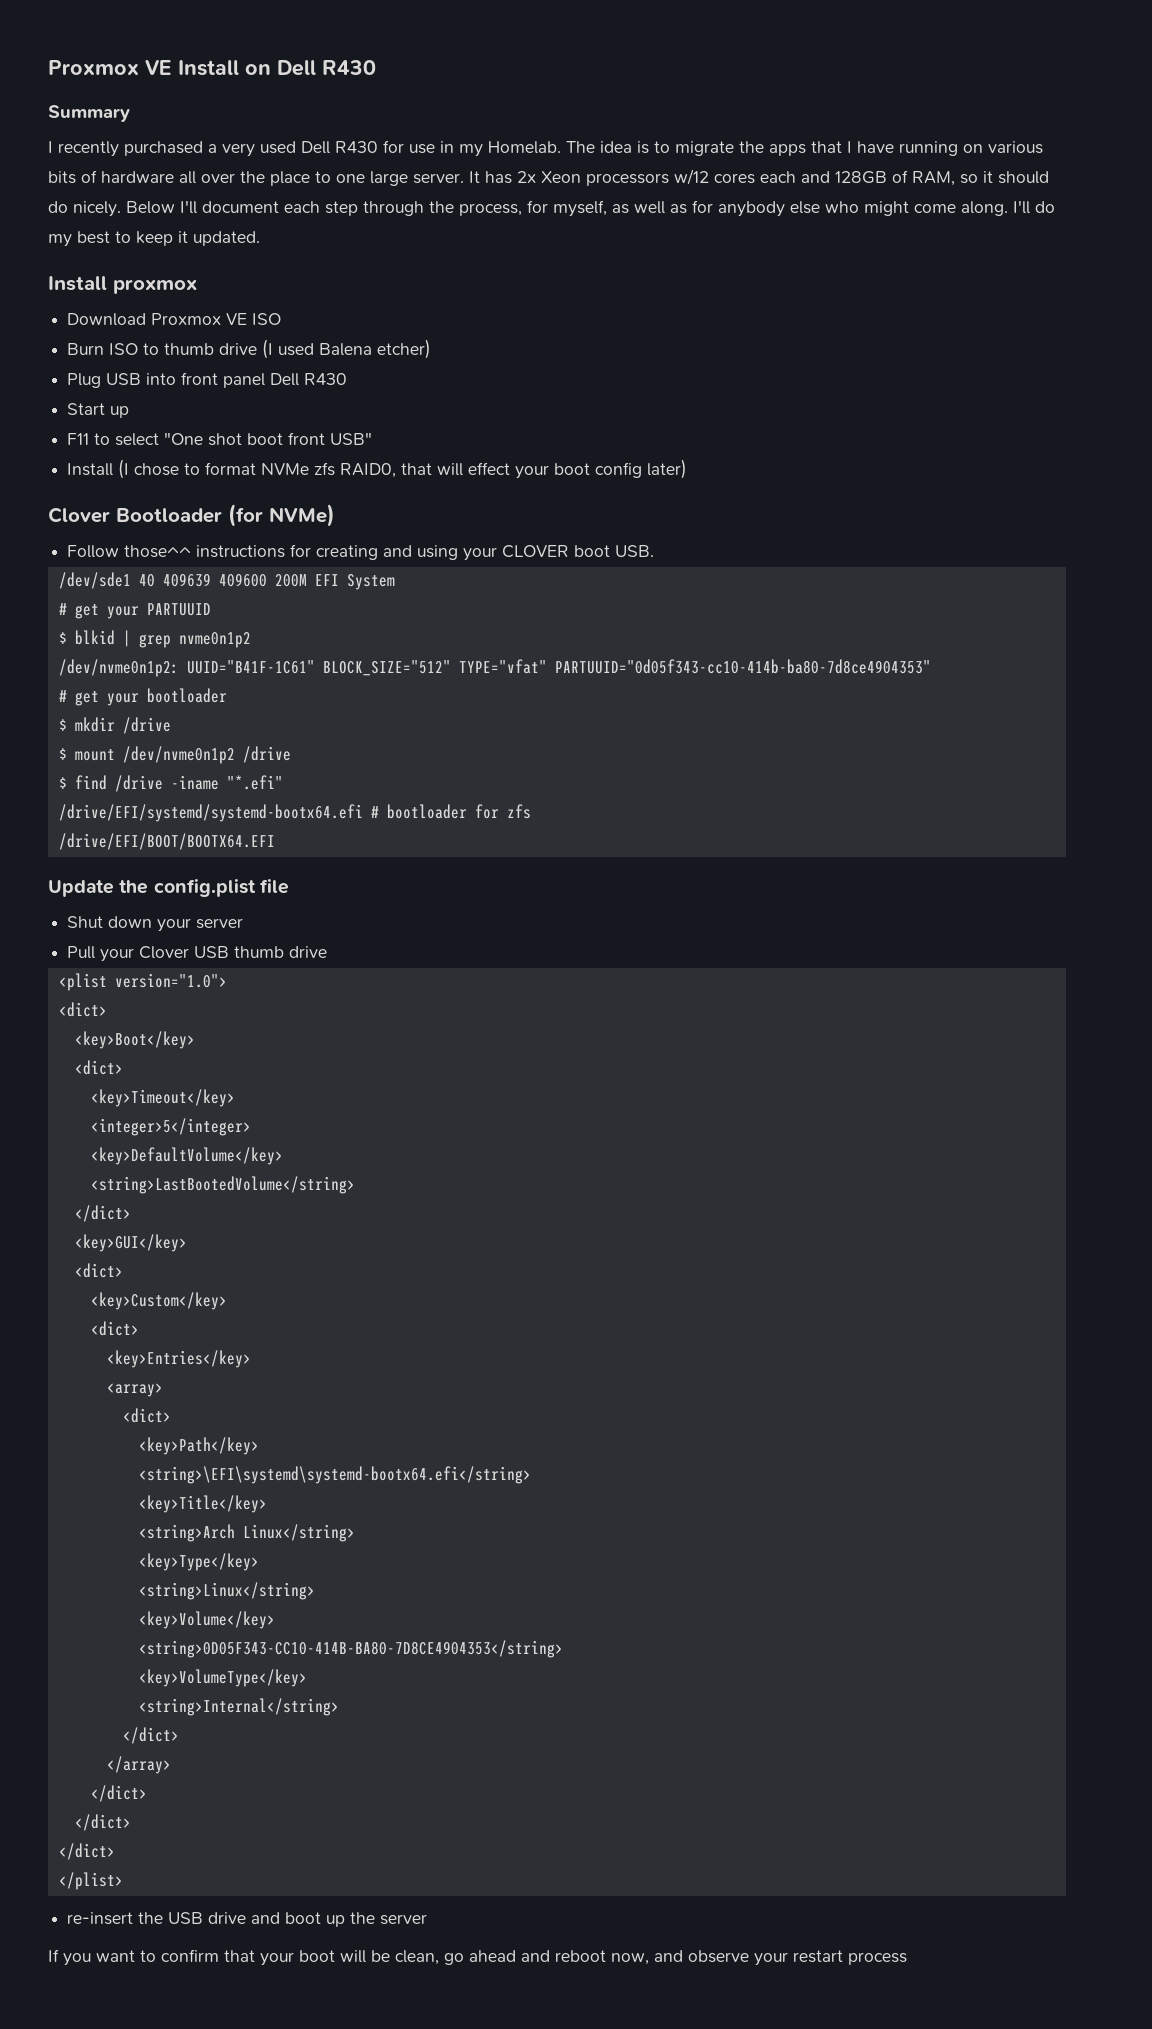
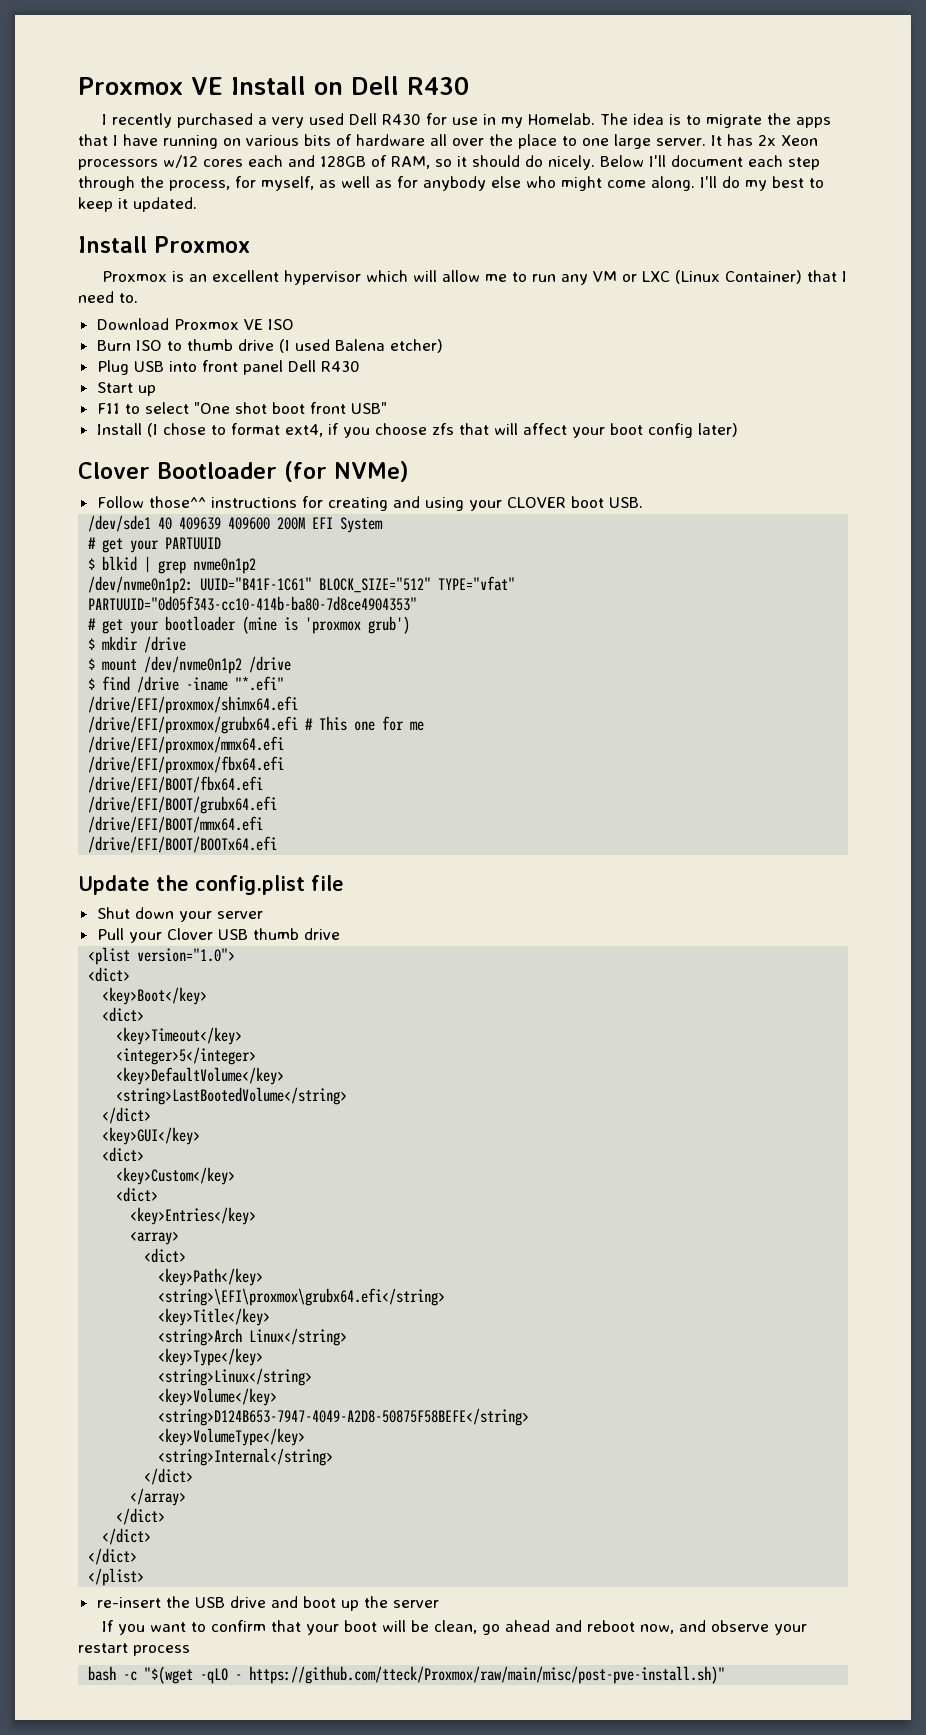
- Summary
- Install proxmox
+ Install Proxmox
+ Proxmox is an excellent hypervisor which will allow me to run any VM or LXC (Linux Container) that I need to.
- Install (I chose to format NVMe zfs RAID0, that will effect your boot config later)
+ Install (I chose to format ext4, if you choose zfs that will affect your boot config later)
- # get your bootloader
+ # get your bootloader (mine is 'proxmox grub')
- /drive/EFI/systemd/systemd-bootx64.efi # bootloader for zfs
- /drive/EFI/BOOT/BOOTX64.EFI
+ /drive/EFI/proxmox/shimx64.efi
+ /drive/EFI/proxmox/grubx64.efi # This one for me
+ /drive/EFI/proxmox/mmx64.efi
+ /drive/EFI/proxmox/fbx64.efi
+ /drive/EFI/BOOT/fbx64.efi
+ /drive/EFI/BOOT/grubx64.efi
+ /drive/EFI/BOOT/mmx64.efi
+ /drive/EFI/BOOT/BOOTx64.efi
- <string>\EFI\systemd\systemd-bootx64.efi</string>
+ <string>\EFI\proxmox\grubx64.efi</string>
- <string>0D05F343-CC10-414B-BA80-7D8CE4904353</string>
+ <string>D124B653-7947-4049-A2D8-50875F58BEFE</string>
+ bash -c "$(wget -qLO - https://github.com/tteck/Proxmox/raw/main/misc/post-pve-install.sh)"

